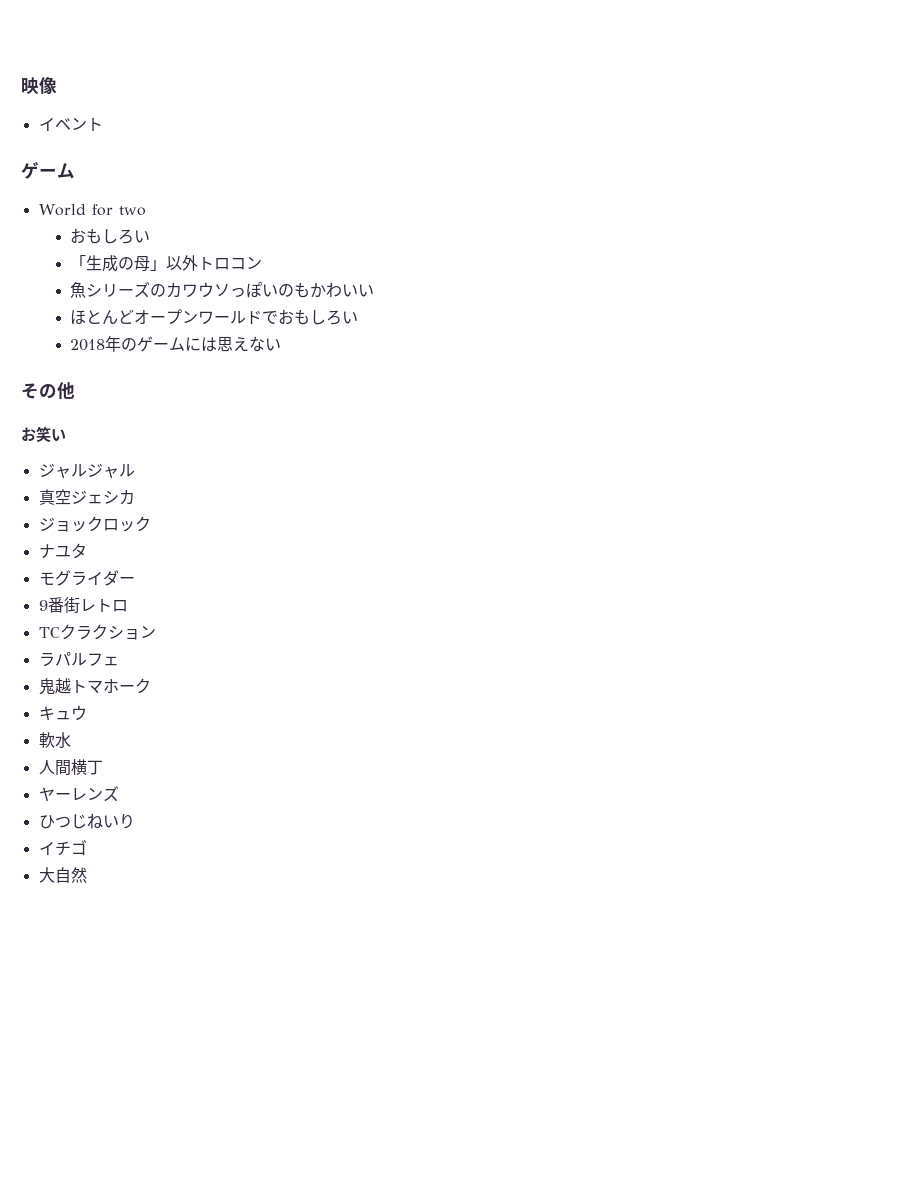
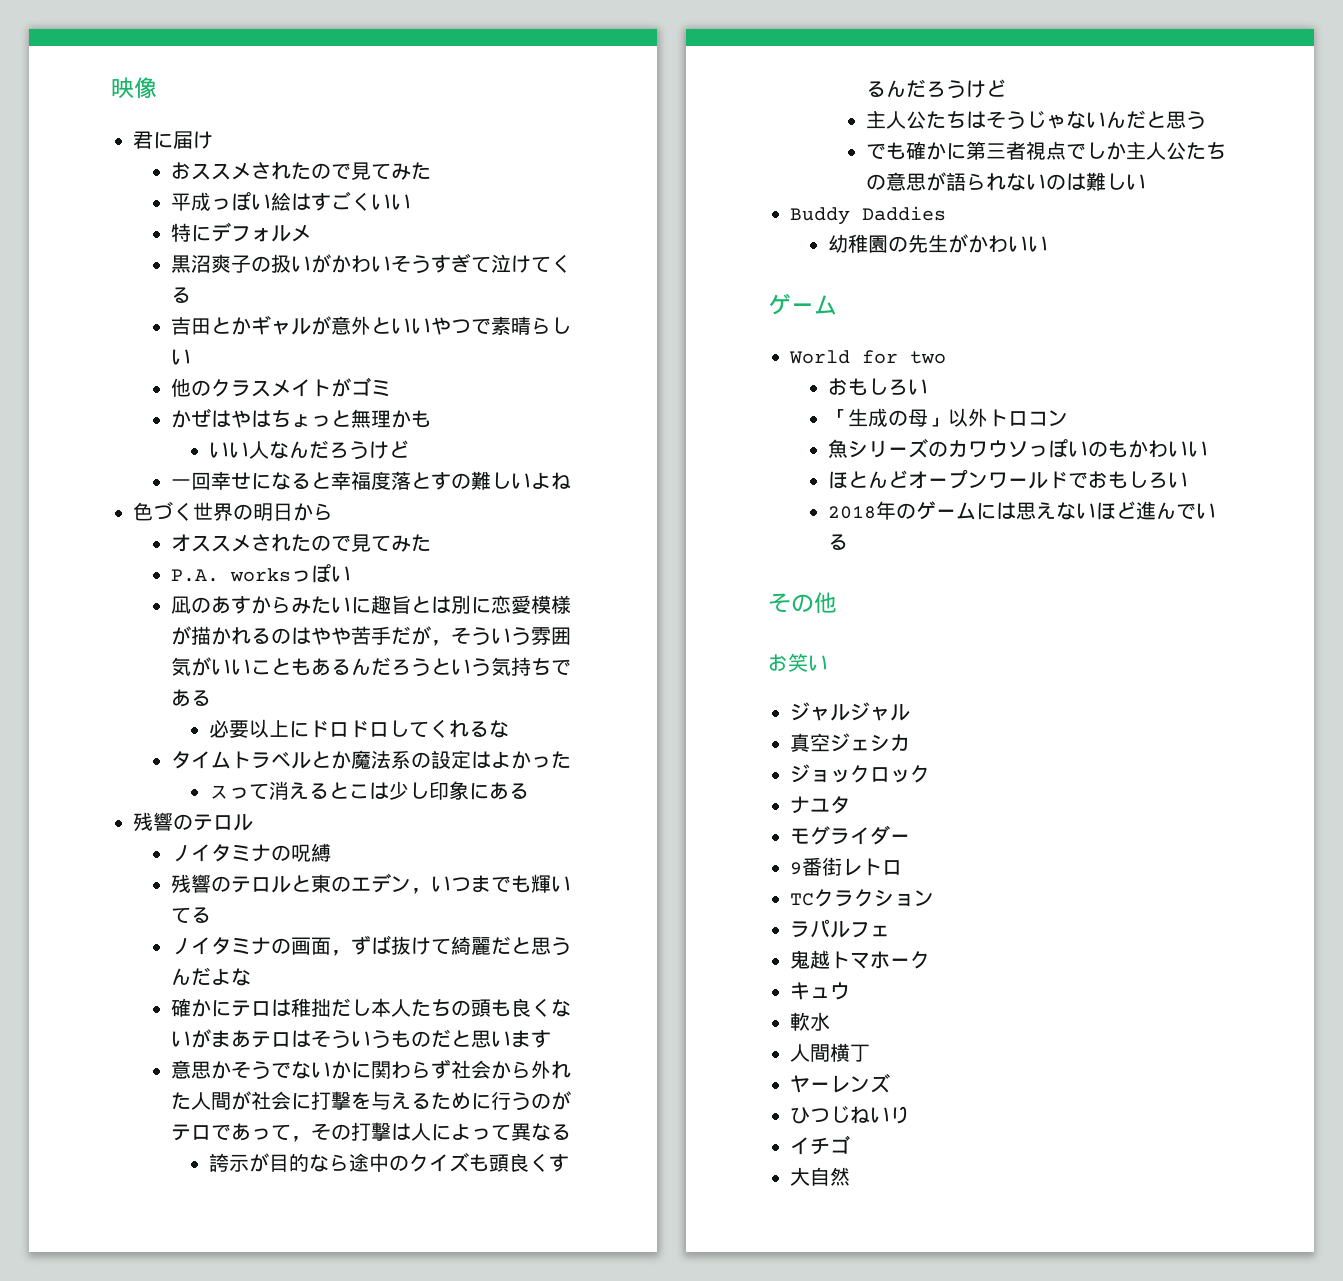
- イベント
+ 君に届け
+ おススメされたので見てみた
+ 平成っぽい絵はすごくいい
+ 特にデフォルメ
+ 黒沼爽子の扱いがかわいそうすぎて泣けてくる
+ 吉田とかギャルが意外といいやつで素晴らしい
+ 他のクラスメイトがゴミ
+ かぜはやはちょっと無理かも
+ いい人なんだろうけど
+ 一回幸せになると幸福度落とすの難しいよね
+ 色づく世界の明日から
+ オススメされたので見てみた
+ P.A. worksっぽい
+ 凪のあすからみたいに趣旨とは別に恋愛模様が描かれるのはやや苦手だが，そういう雰囲気がいいこともあるんだろうという気持ちである
+ 必要以上にドロドロしてくれるな
+ タイムトラベルとか魔法系の設定はよかった
+ ㇲって消えるとこは少し印象にある
+ 残響のテロル
+ ノイタミナの呪縛
+ 残響のテロルと東のエデン，いつまでも輝いてる
+ ノイタミナの画面，ずば抜けて綺麗だと思うんだよな
+ 確かにテロは稚拙だし本人たちの頭も良くないがまあテロはそういうものだと思います
+ 意思かそうでないかに関わらず社会から外れた人間が社会に打撃を与えるために行うのがテロであって，その打撃は人によって異なる
+ 誇示が目的なら途中のクイズも頭良くするんだろうけど
+ 主人公たちはそうじゃないんだと思う
+ でも確かに第三者視点でしか主人公たちの意思が語られないのは難しい
+ Buddy Daddies
+ 幼稚園の先生がかわいい
- 2018年のゲームには思えない
+ 2018年のゲームには思えないほど進んでいる

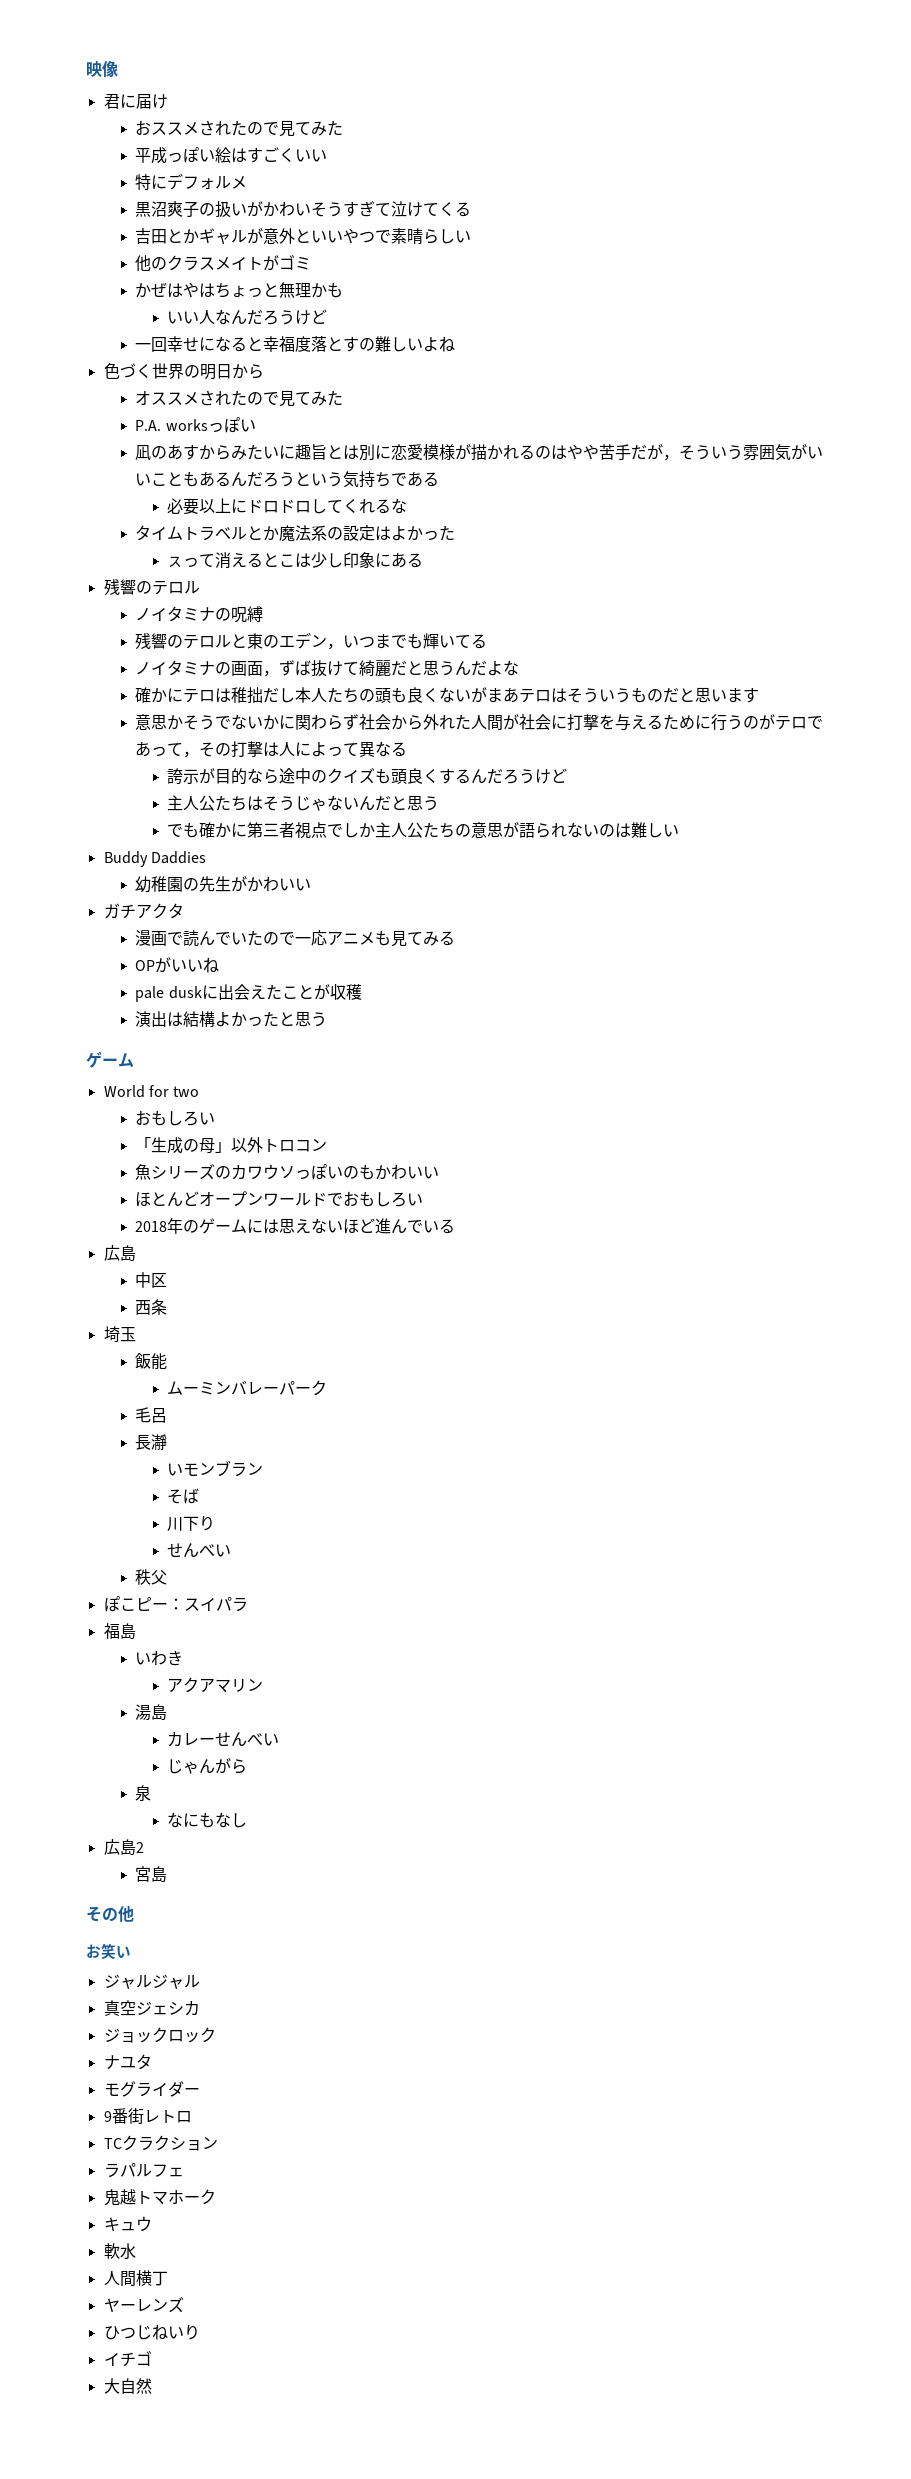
+ ガチアクタ
+ 漫画で読んでいたので一応アニメも見てみる
+ OPがいいね
+ pale duskに出会えたことが収穫
+ 演出は結構よかったと思う
  2018年のゲームには思えないほど進んでいる
+ 広島
+ 中区
+ 西条
+ 埼玉
+ 飯能
+ ムーミンバレーパーク
+ 毛呂
+ 長瀞
+ いモンブラン
+ そば
+ 川下り
+ せんべい
+ 秩父
+ ぽこピー：スイパラ
+ 福島
+ いわき
+ アクアマリン
+ 湯島
+ カレーせんべい
+ じゃんがら
+ 泉
+ なにもなし
+ 広島2
+ 宮島

